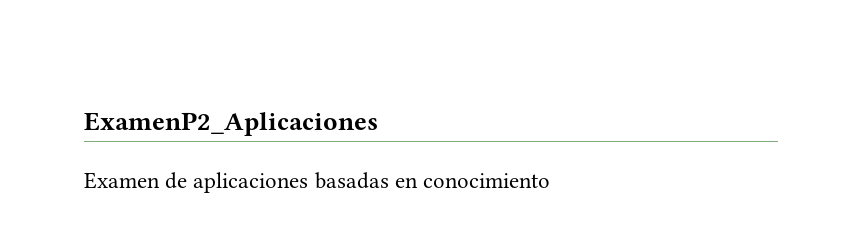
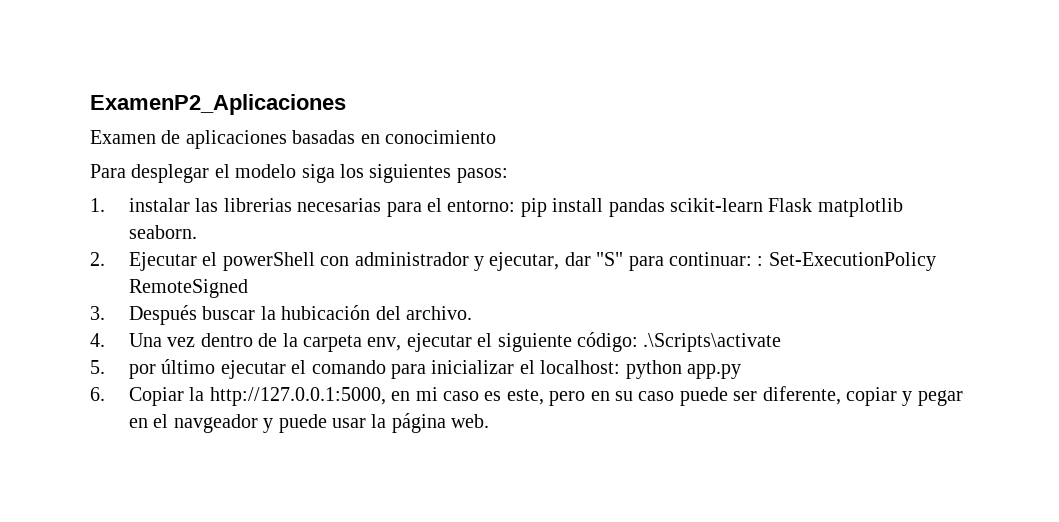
+ Para desplegar el modelo siga los siguientes pasos:
+ 1. instalar las librerias necesarias para el entorno: pip install pandas scikit-learn Flask matplotlib seaborn.
+ 2. Ejecutar el powerShell con administrador y ejecutar, dar "S" para continuar: : Set-ExecutionPolicy RemoteSigned
+ 3. Después buscar la hubicación del archivo.
+ 4. Una vez dentro de la carpeta env, ejecutar el siguiente código: .\Scripts\activate
+ 5. por último ejecutar el comando para inicializar el localhost: python app.py
+ 6. Copiar la http://127.0.0.1:5000, en mi caso es este, pero en su caso puede ser diferente, copiar y pegar en el navgeador y puede usar la página web.

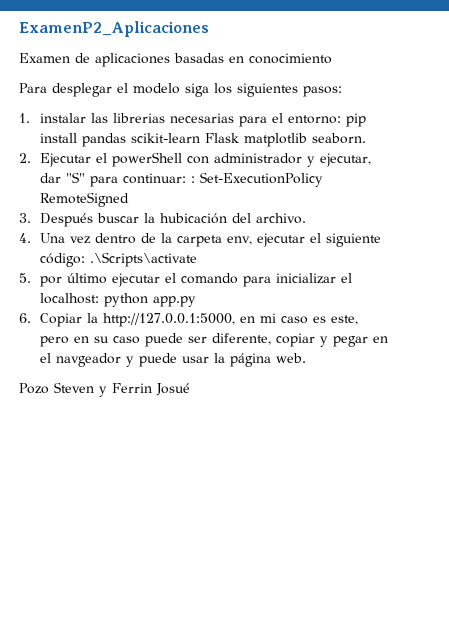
+ Pozo Steven y Ferrin Josué

